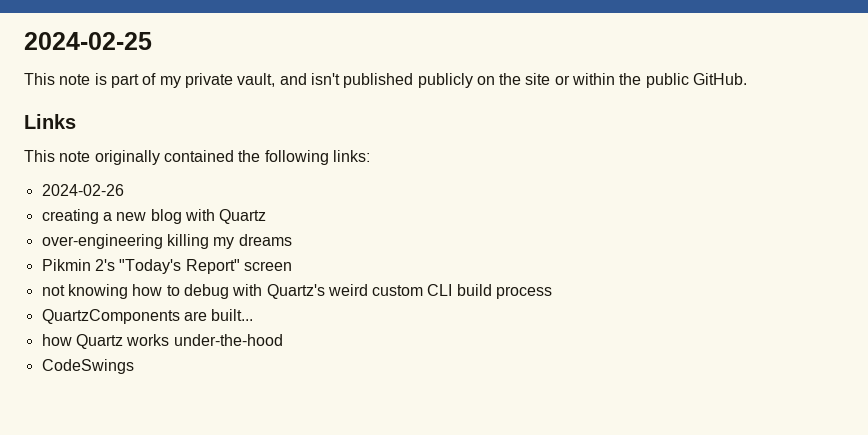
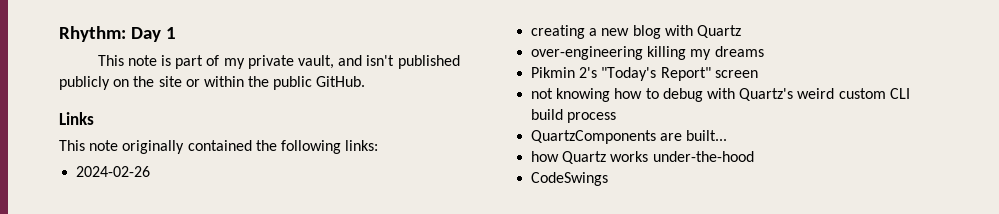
- 2024-02-25
+ Rhythm: Day 1

